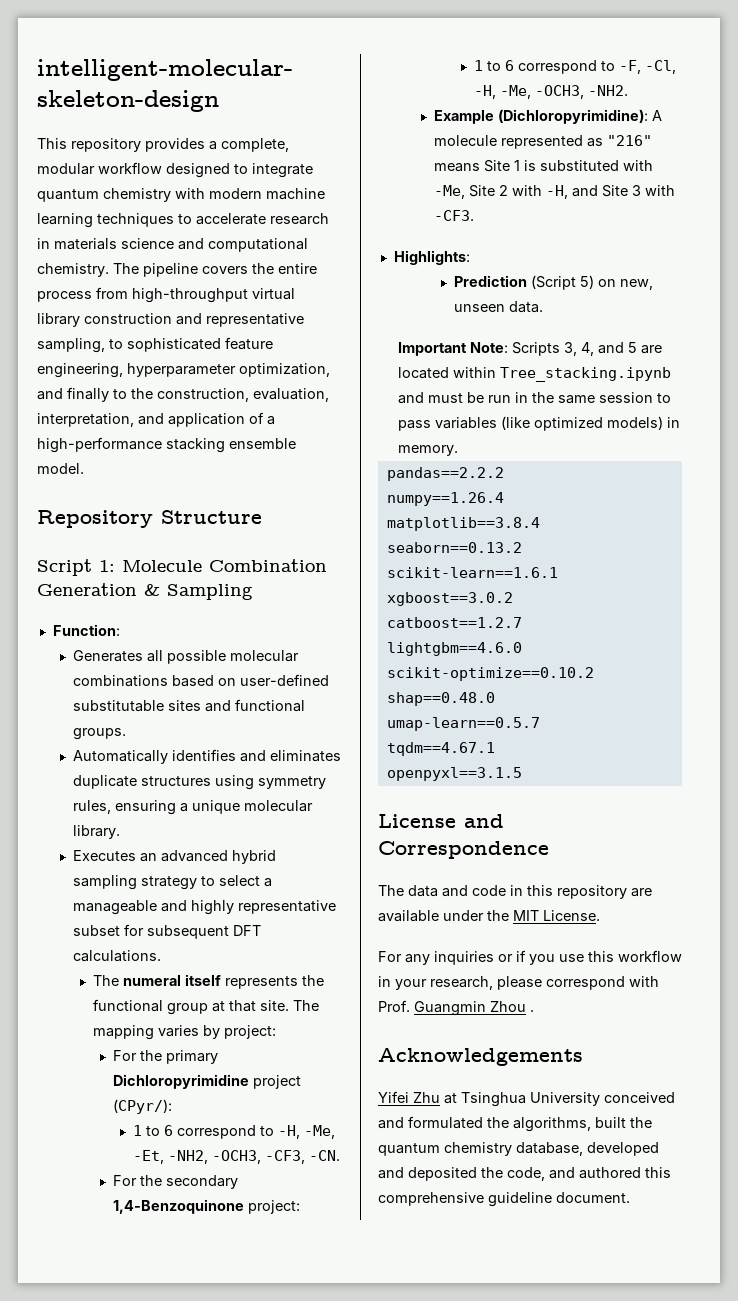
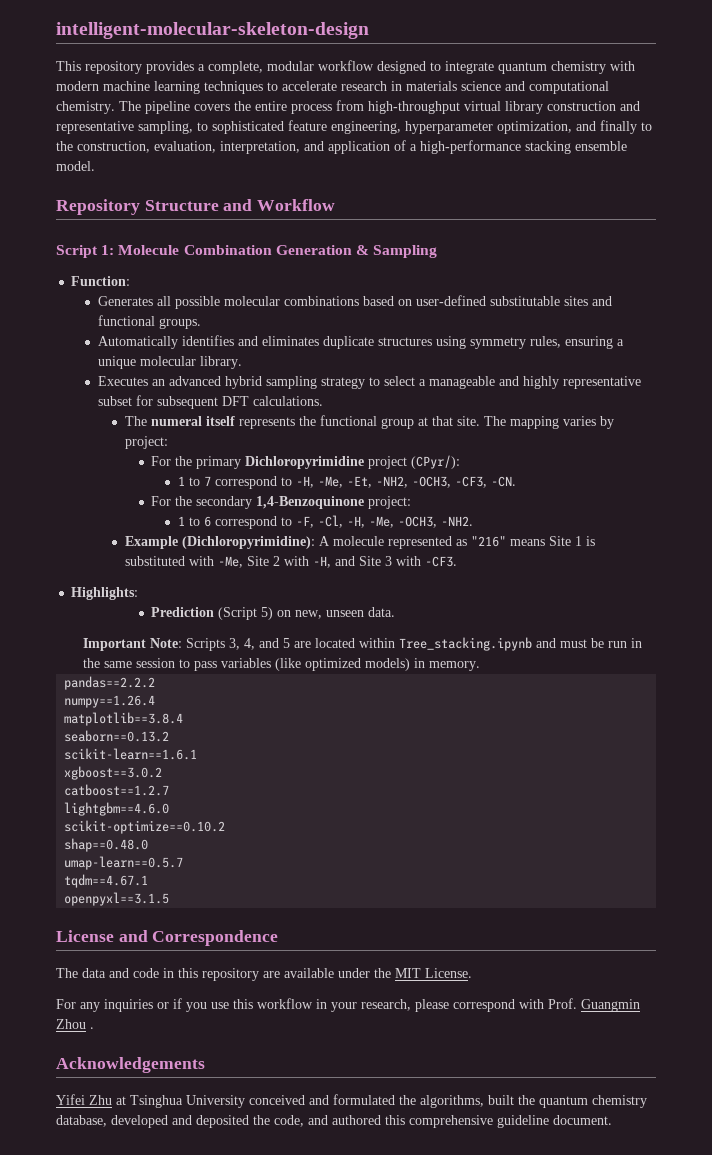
- Repository Structure
+ Repository Structure and Workflow
- 1 to 6 correspond to -H, -Me, -Et, -NH2, -OCH3, -CF3, -CN.
+ 1 to 7 correspond to -H, -Me, -Et, -NH2, -OCH3, -CF3, -CN.

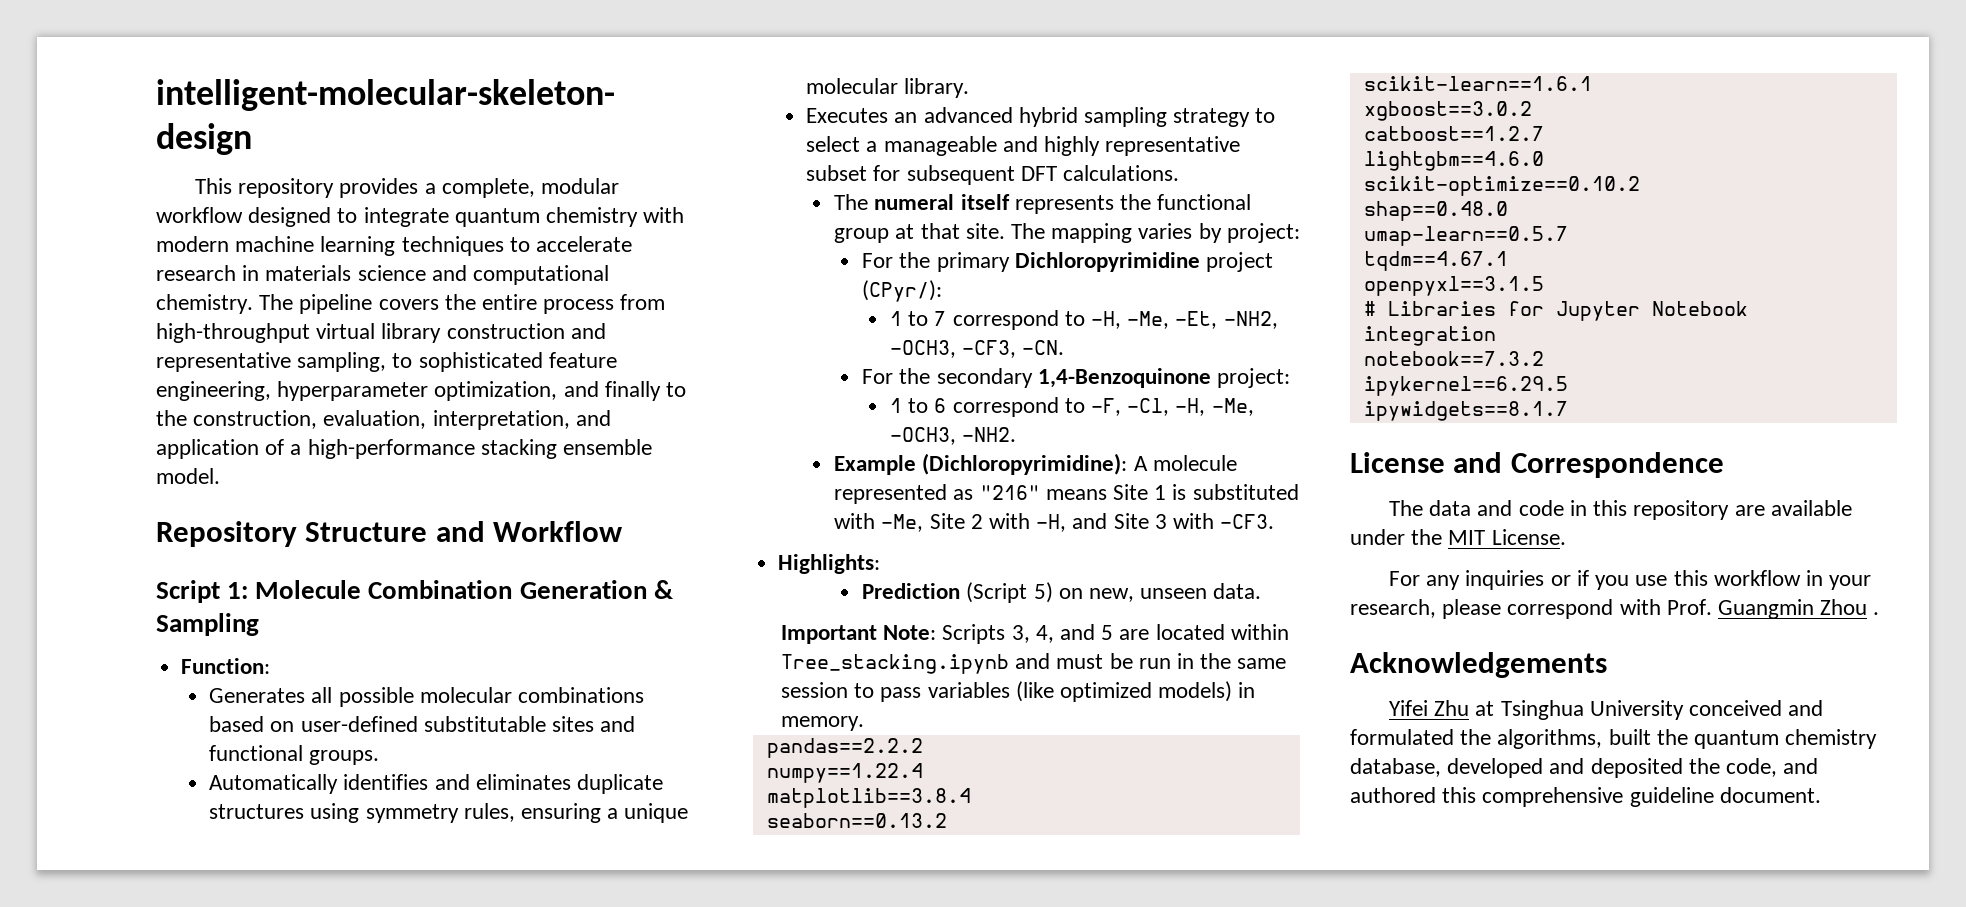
- numpy==1.26.4
+ numpy==1.22.4
+ # Libraries for Jupyter Notebook integration
+ notebook==7.3.2
+ ipykernel==6.29.5
+ ipywidgets==8.1.7

